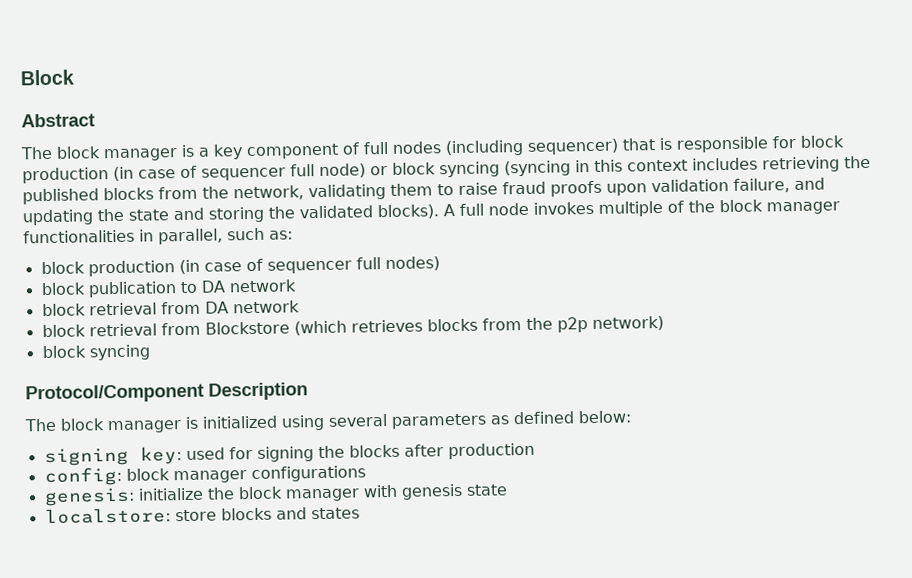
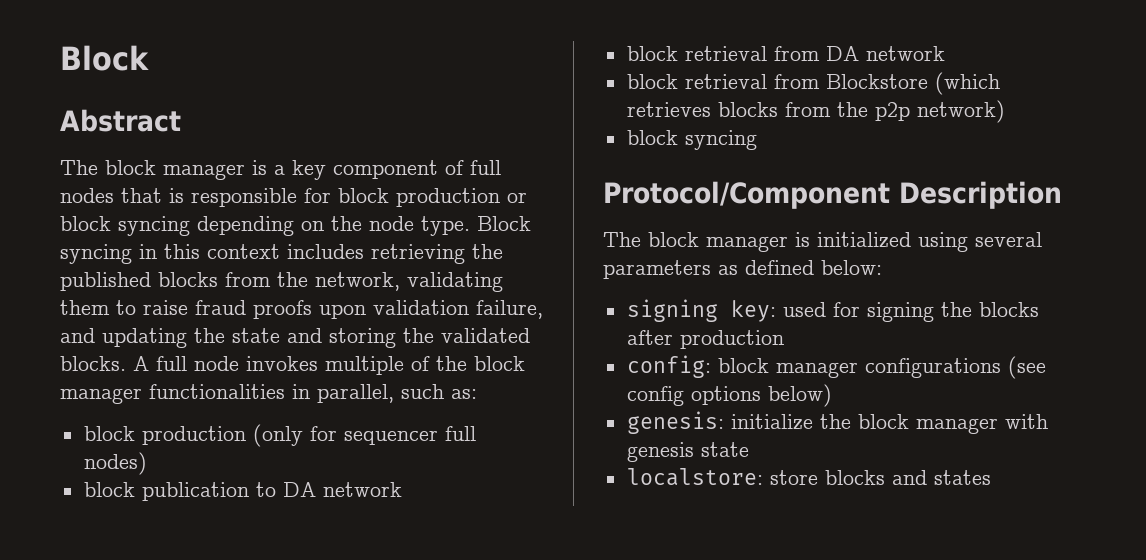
- The block manager is a key component of full nodes (including sequencer) that is responsible for block production (in case of sequencer full node) or block syncing (syncing in this context includes retrieving the published blocks from the network, validating them to raise fraud proofs upon validation failure, and updating the state and storing the validated blocks).
+ The block manager is a key component of full nodes that is responsible for block production or block syncing depending on the node type. Block syncing in this context includes retrieving the published blocks from the network, validating them to raise fraud proofs upon validation failure, and updating the state and storing the validated blocks.
- block production (in case of sequencer full nodes)
+ block production (only for sequencer full nodes)
- config: block manager configurations
+ config: block manager configurations (see config options below)

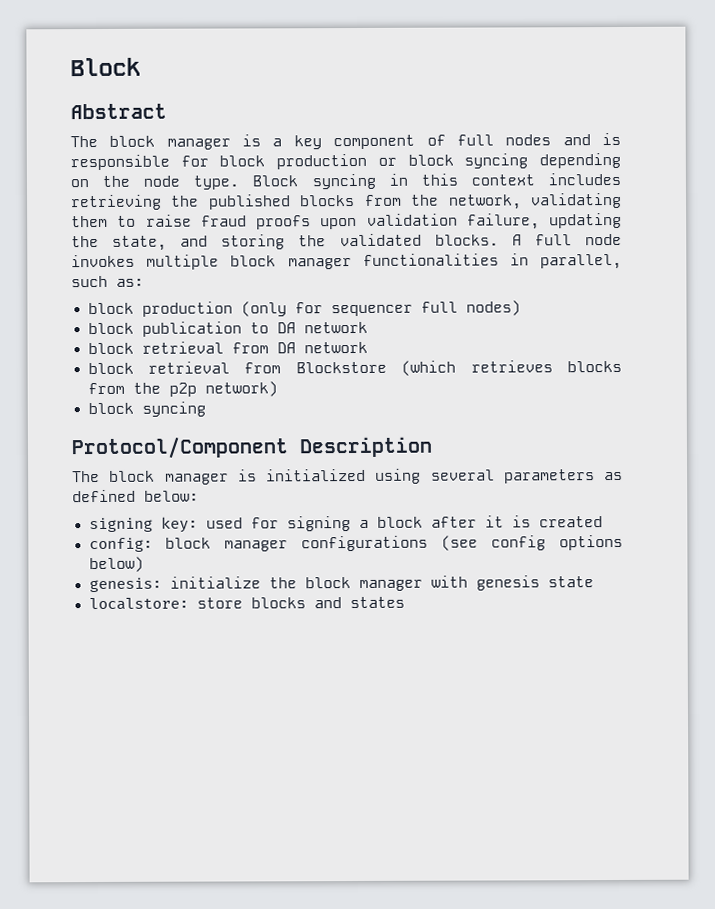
- The block manager is a key component of full nodes that is responsible for block production or block syncing depending on the node type.
+ The block manager is a key component of full nodes and is responsible for block production or block syncing depending on the node type.
- Block syncing in this context includes retrieving the published blocks from the network, validating them to raise fraud proofs upon validation failure, and updating the state and storing the validated blocks.
+ Block syncing in this context includes retrieving the published blocks from the network, validating them to raise fraud proofs upon validation failure, updating the state, and storing the validated blocks.
- A full node invokes multiple of the block manager functionalities in parallel, such as:
+ A full node invokes multiple block manager functionalities in parallel, such as:
- signing key: used for signing the blocks after production
+ signing key: used for signing a block after it is created

